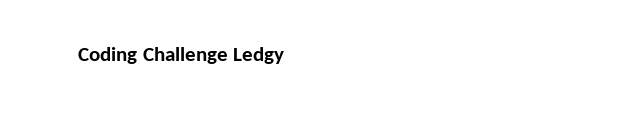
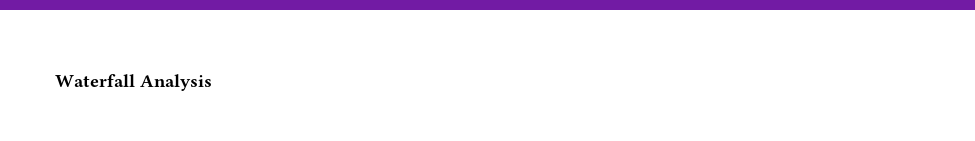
- Coding Challenge Ledgy
+ Waterfall Analysis

